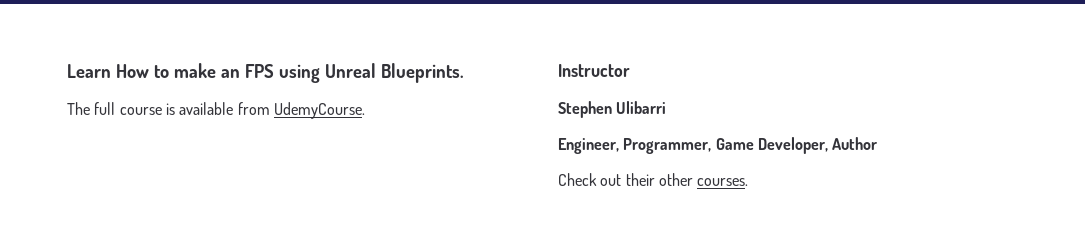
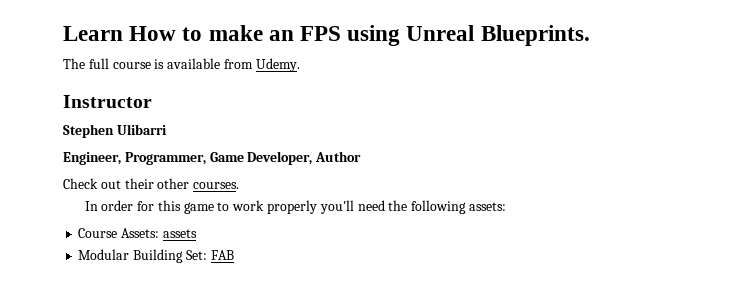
- The full course is available from UdemyCourse.
+ The full course is available from Udemy.
+ In order for this game to work properly you'll need the following assets:
+ Course Assets: assets
+ Modular Building Set: FAB

